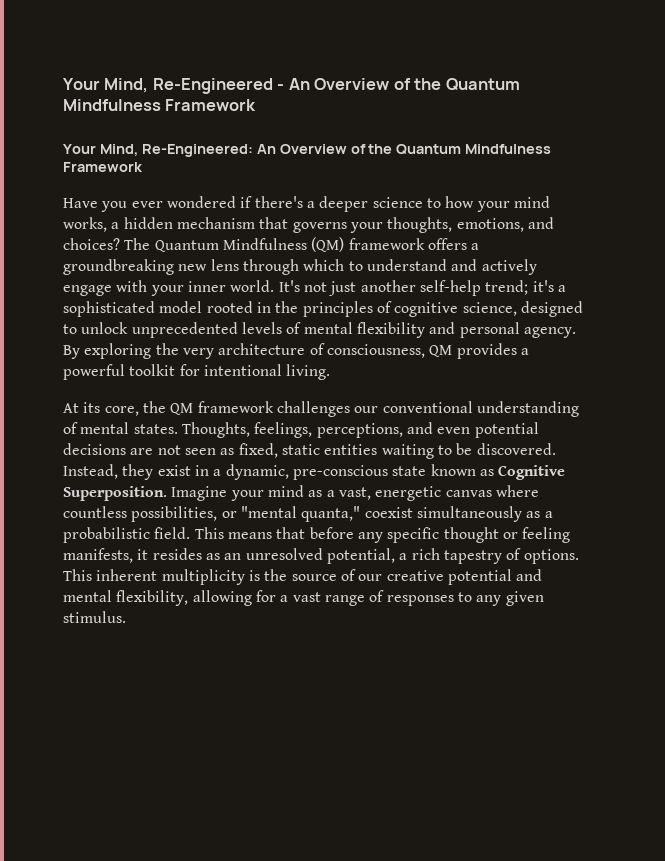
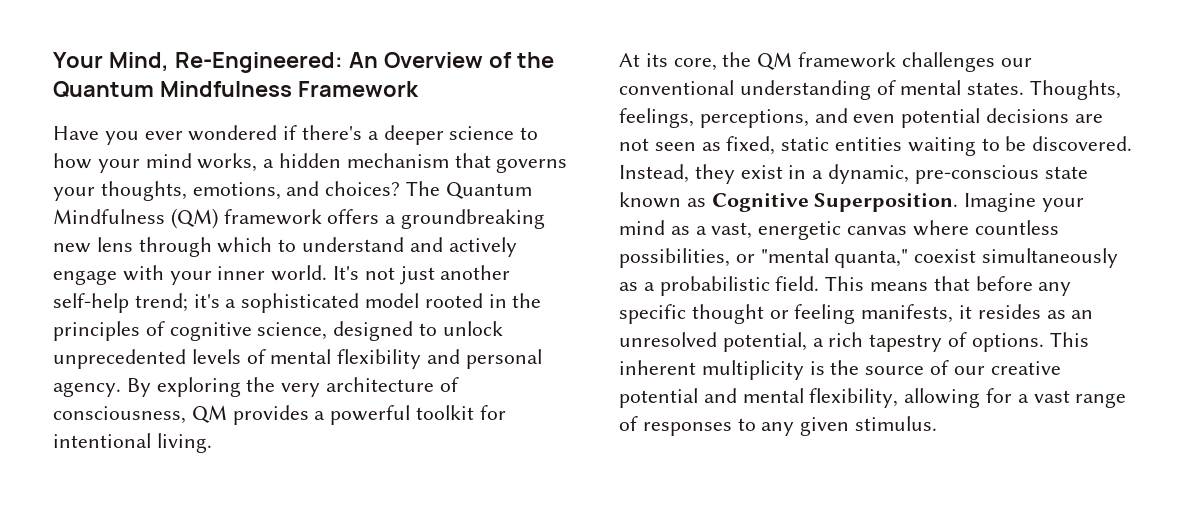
- Your Mind, Re-Engineered - An Overview of the Quantum Mindfulness Framework

